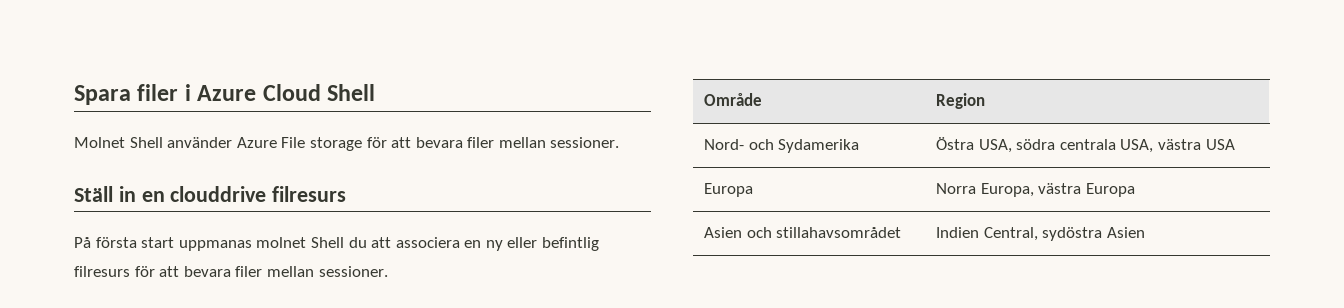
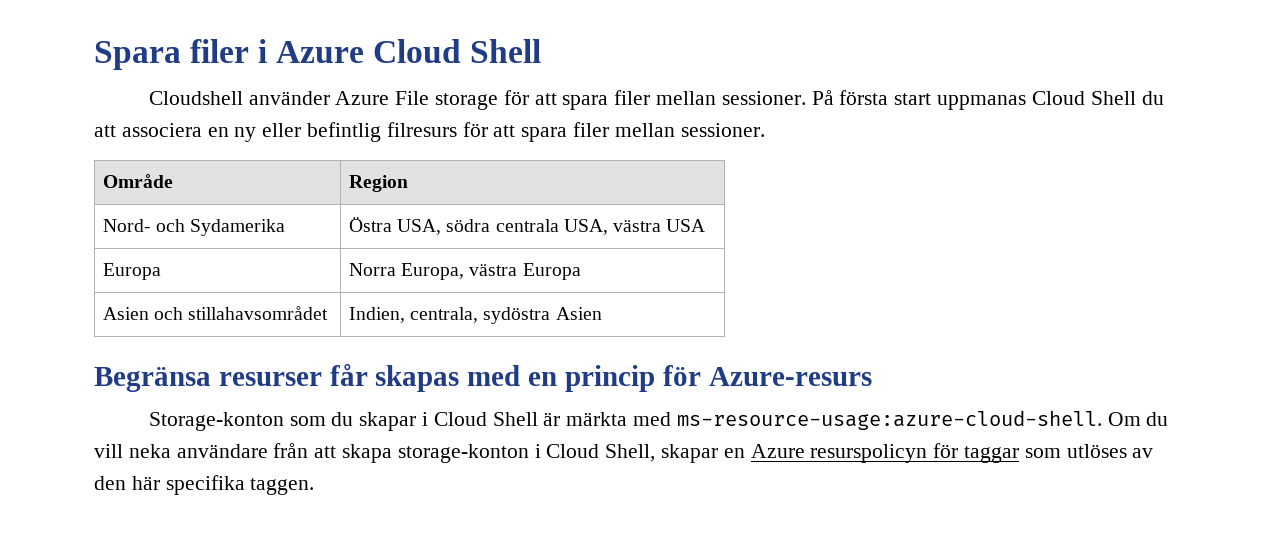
- Molnet Shell använder Azure File storage för att bevara filer mellan sessioner.
- Ställ in en clouddrive filresurs
- På första start uppmanas molnet Shell du att associera en ny eller befintlig filresurs för att bevara filer mellan sessioner.
+ Cloudshell använder Azure File storage för att spara filer mellan sessioner. På första start uppmanas Cloud Shell du att associera en ny eller befintlig filresurs för att spara filer mellan sessioner.
- Asien och stillahavsområdet | Indien Central, sydöstra Asien
+ Asien och stillahavsområdet | Indien, centrala, sydöstra Asien
+ Begränsa resurser får skapas med en princip för Azure-resurs
+ Storage-konton som du skapar i Cloud Shell är märkta med ms-resource-usage:azure-cloud-shell. Om du vill neka användare från att skapa storage-konton i Cloud Shell, skapar en Azure resurspolicyn för taggar som utlöses av den här specifika taggen.

